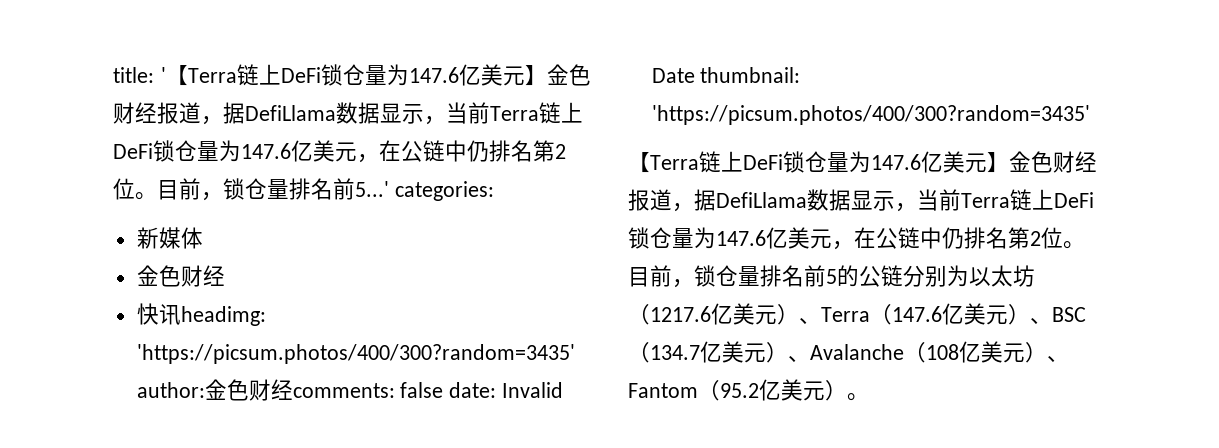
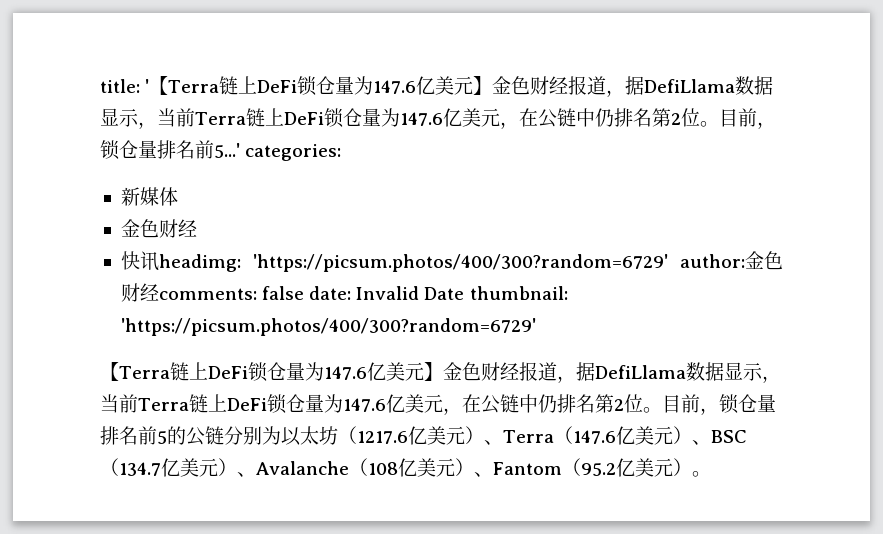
- 快讯headimg: 'https://picsum.photos/400/300?random=3435' author:金色财经comments: false date: Invalid Date thumbnail: 'https://picsum.photos/400/300?random=3435'
+ 快讯headimg: 'https://picsum.photos/400/300?random=6729' author:金色财经comments: false date: Invalid Date thumbnail: 'https://picsum.photos/400/300?random=6729'

